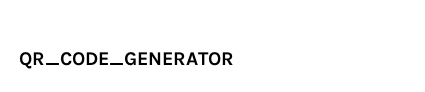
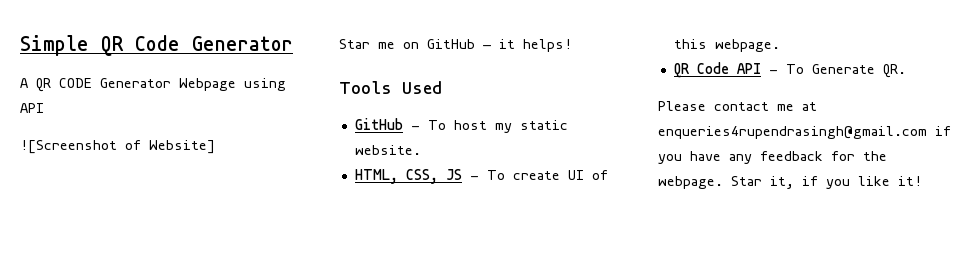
- QR_CODE_GENERATOR
+ Simple QR Code Generator
+ A QR CODE Generator Webpage using API
+ ![Screenshot of Website]
+ Star me on GitHub — it helps!
+ Tools Used
+ GitHub - To host my static website.
+ HTML, CSS, JS - To create UI of this webpage.
+ QR Code API - To Generate QR.
+ Please contact me at enqueries4rupendrasingh@gmail.com if you have any feedback for the webpage. Star it, if you like it!

